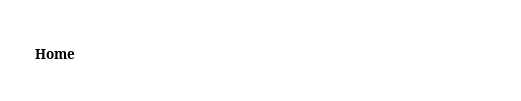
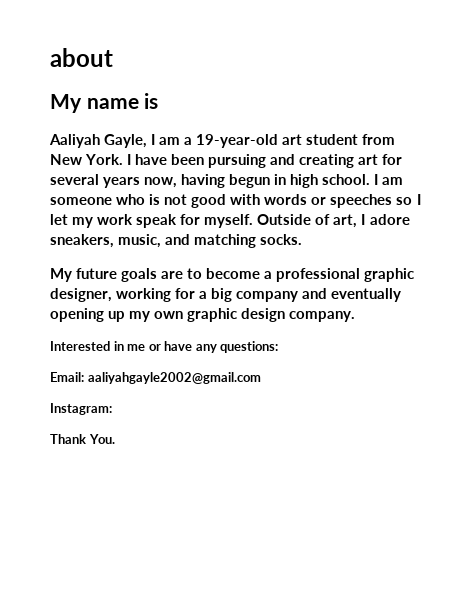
- Home
+ about
+ My name is
+ Aaliyah Gayle, I am a 19-year-old art student from New York. I have been pursuing and creating art for several years now, having begun in high school. I am someone who is not good with words or speeches so I let my work speak for myself. Outside of art, I adore sneakers, music, and matching socks.
+ My future goals are to become a professional graphic designer, working for a big company and eventually opening up my own graphic design company.
+ Interested in me or have any questions:
+ Email: aaliyahgayle2002@gmail.com
+ Instagram:
+ Thank You.

